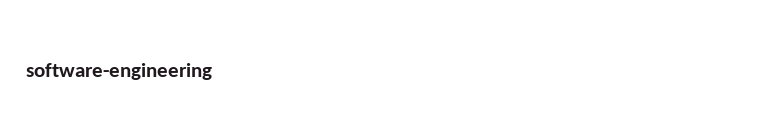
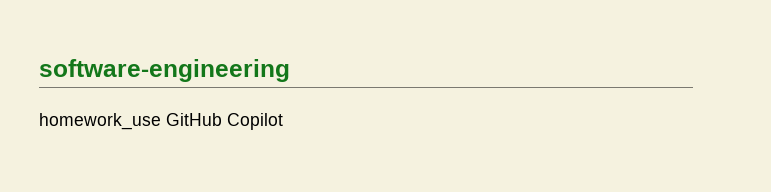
+ homework_use GitHub Copilot

